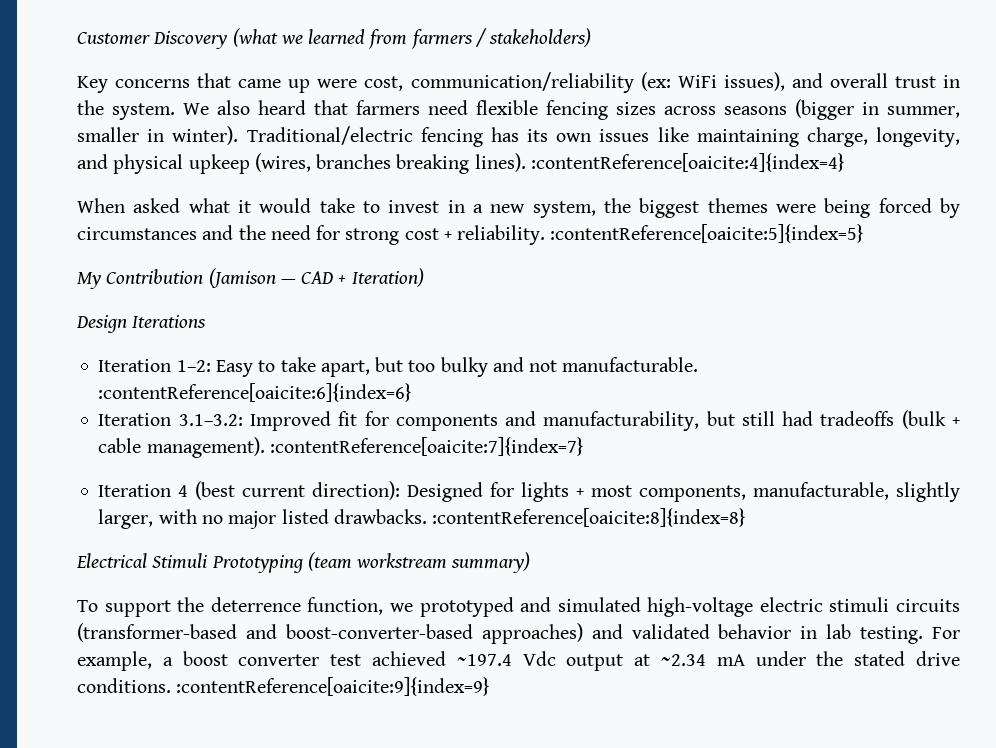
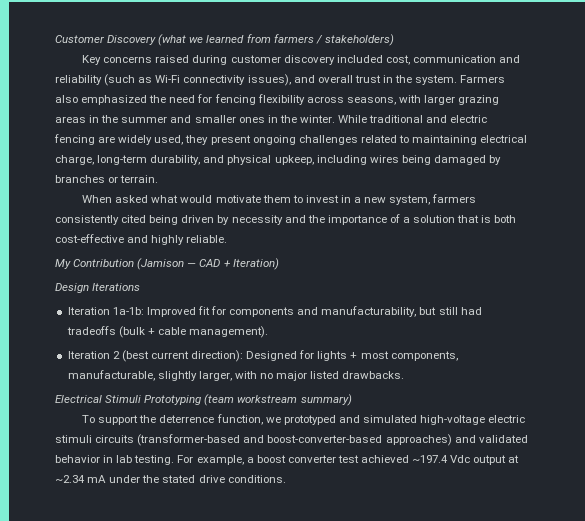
- Key concerns that came up were cost, communication/reliability (ex: WiFi issues), and overall trust in the system.
+ Key concerns raised during customer discovery included cost, communication and reliability (such as Wi-Fi connectivity issues), and overall trust in the system.
- We also heard that farmers need flexible fencing sizes across seasons (bigger in summer, smaller in winter). Traditional/electric fencing has its own issues like maintaining charge, longevity, and physical upkeep (wires, branches breaking lines). :contentReference[oaicite:4]{index=4}
+ Farmers also emphasized the need for fencing flexibility across seasons, with larger grazing areas in the summer and smaller ones in the winter. While traditional and electric fencing are widely used, they present ongoing challenges related to maintaining electrical charge, long-term durability, and physical upkeep, including wires being damaged by branches or terrain.
- When asked what it would take to invest in a new system, the biggest themes were being forced by circumstances and the need for strong cost + reliability. :contentReference[oaicite:5]{index=5}
+ When asked what would motivate them to invest in a new system, farmers consistently cited being driven by necessity and the importance of a solution that is both cost-effective and highly reliable.
- Iteration 1–2: Easy to take apart, but too bulky and not manufacturable. :contentReference[oaicite:6]{index=6}
- Iteration 3.1–3.2: Improved fit for components and manufacturability, but still had tradeoffs (bulk + cable management). :contentReference[oaicite:7]{index=7}
- Iteration 4 (best current direction): Designed for lights + most components, manufacturable, slightly larger, with no major listed drawbacks. :contentReference[oaicite:8]{index=8}
+ Iteration 1a-1b: Improved fit for components and manufacturability, but still had tradeoffs (bulk + cable management).
+ Iteration 2 (best current direction): Designed for lights + most components, manufacturable, slightly larger, with no major listed drawbacks.
- For example, a boost converter test achieved ~197.4 Vdc output at ~2.34 mA under the stated drive conditions. :contentReference[oaicite:9]{index=9}
+ For example, a boost converter test achieved ~197.4 Vdc output at ~2.34 mA under the stated drive conditions.

